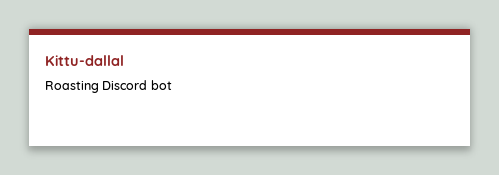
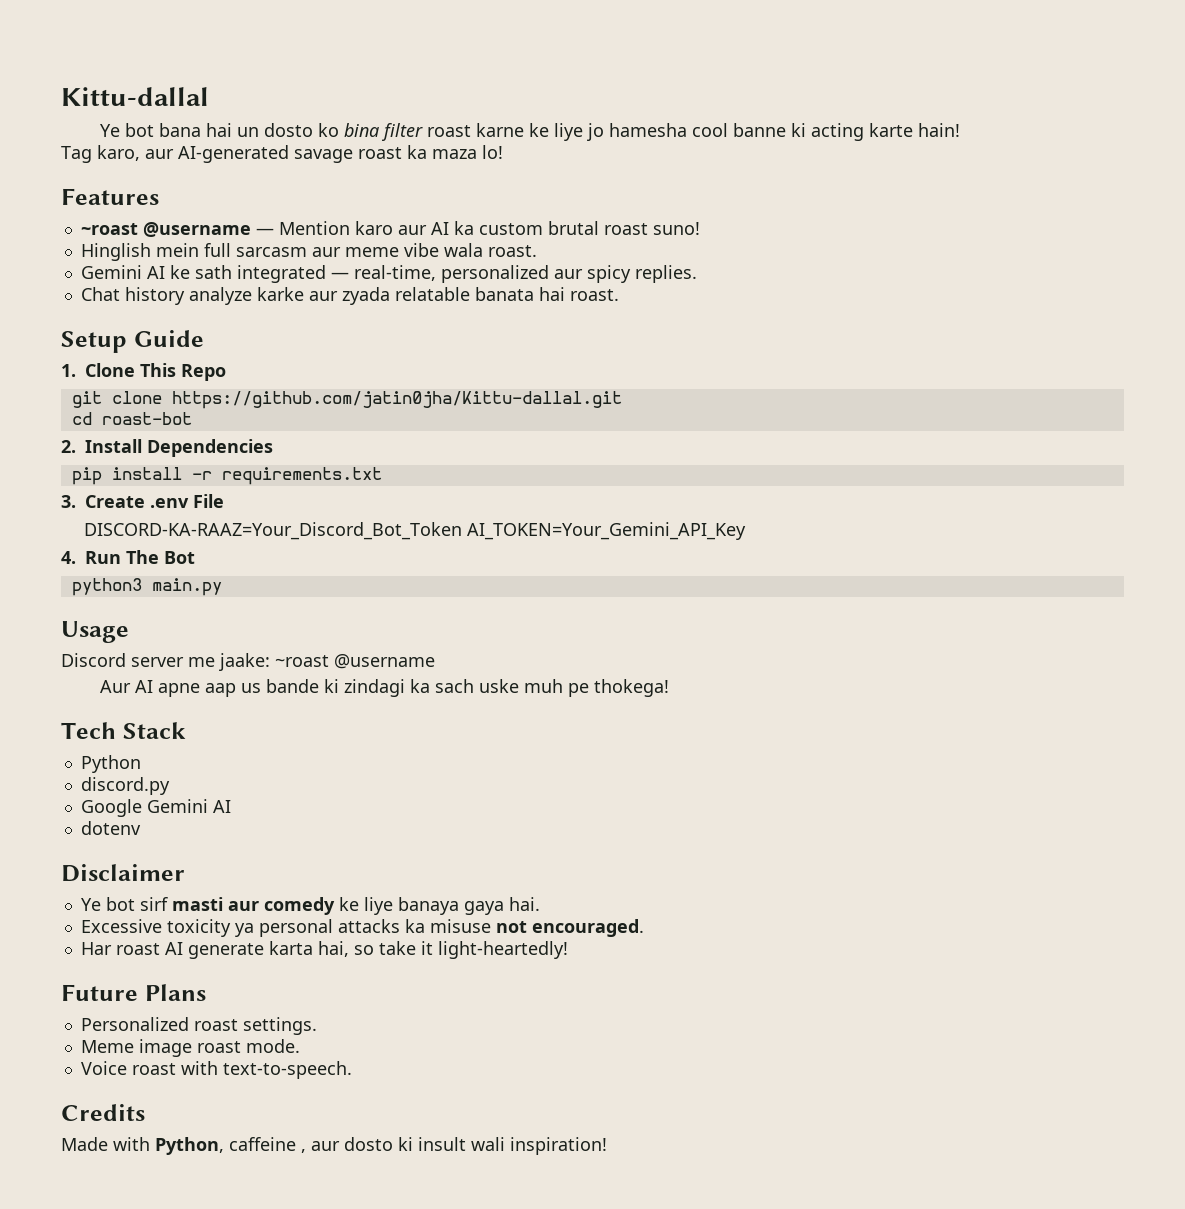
- Roasting Discord bot
+ Ye bot bana hai un dosto ko bina filter roast karne ke liye jo hamesha cool banne ki acting karte hain!
+ Tag karo, aur AI-generated savage roast ka maza lo!
+ Features
+ ~roast @username — Mention karo aur AI ka custom brutal roast suno!
+ Hinglish mein full sarcasm aur meme vibe wala roast.
+ Gemini AI ke sath integrated — real-time, personalized aur spicy replies.
+ Chat history analyze karke aur zyada relatable banata hai roast.
+ Setup Guide
+ 1. Clone This Repo
+ git clone https://github.com/jatin0jha/Kittu-dallal.git
+ cd roast-bot
+ 2. Install Dependencies
+ pip install -r requirements.txt
+ 3. Create .env File
+ DISCORD-KA-RAAZ=Your_Discord_Bot_Token AI_TOKEN=Your_Gemini_API_Key
+ 4. Run The Bot
+ python3 main.py
+ Usage
+ Discord server me jaake: ~roast @username
+ Aur AI apne aap us bande ki zindagi ka sach uske muh pe thokega!
+ Tech Stack
+ Python
+ discord.py
+ Google Gemini AI
+ dotenv
+ Disclaimer
+ Ye bot sirf masti aur comedy ke liye banaya gaya hai.
+ Excessive toxicity ya personal attacks ka misuse not encouraged.
+ Har roast AI generate karta hai, so take it light-heartedly!
+ Future Plans
+ Personalized roast settings.
+ Meme image roast mode.
+ Voice roast with text-to-speech.
+ Credits
+ Made with Python, caffeine , aur dosto ki insult wali inspiration!

